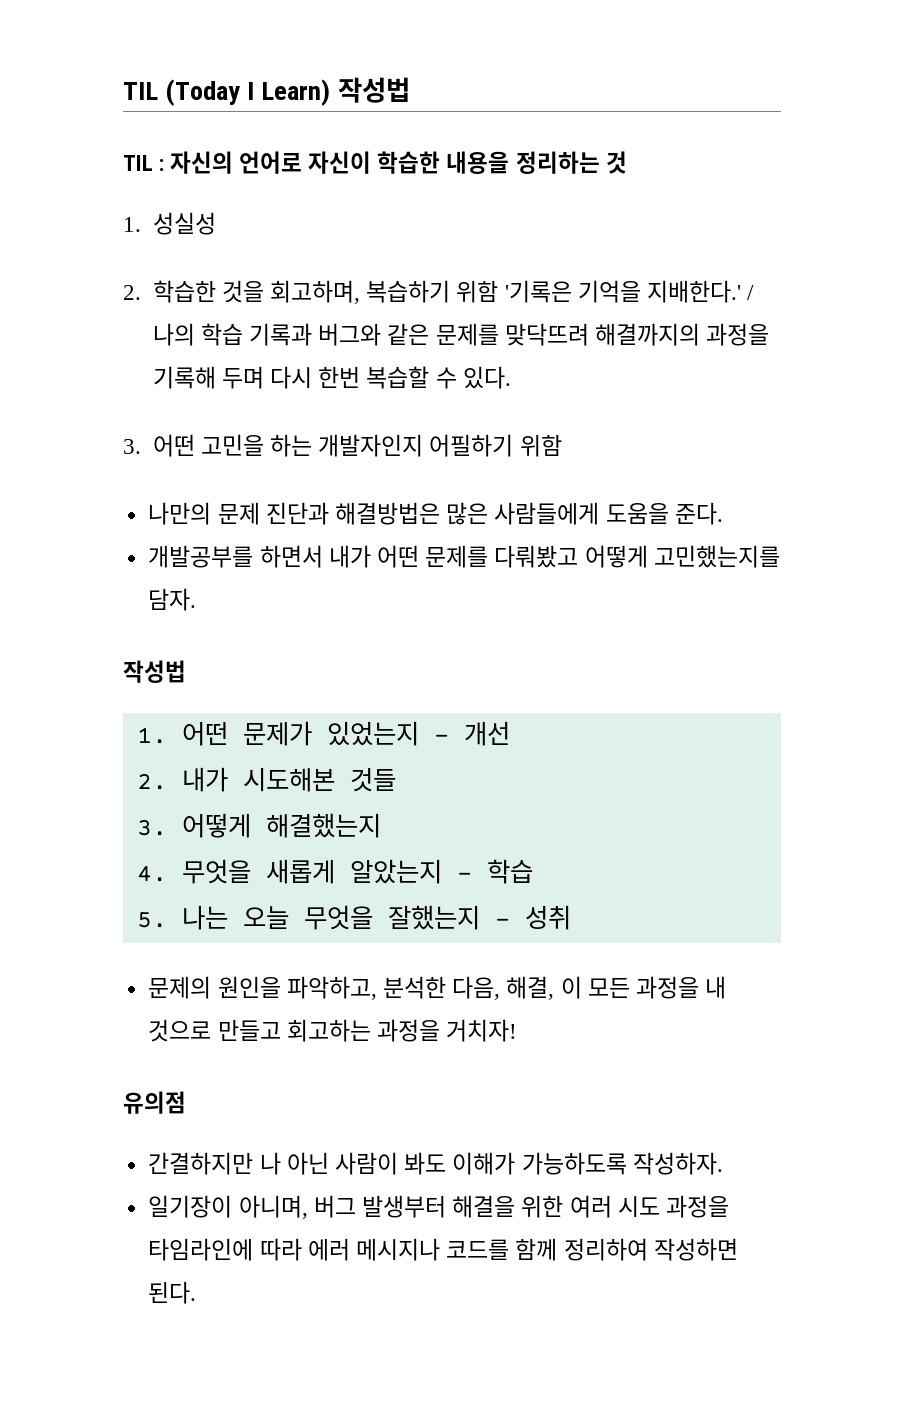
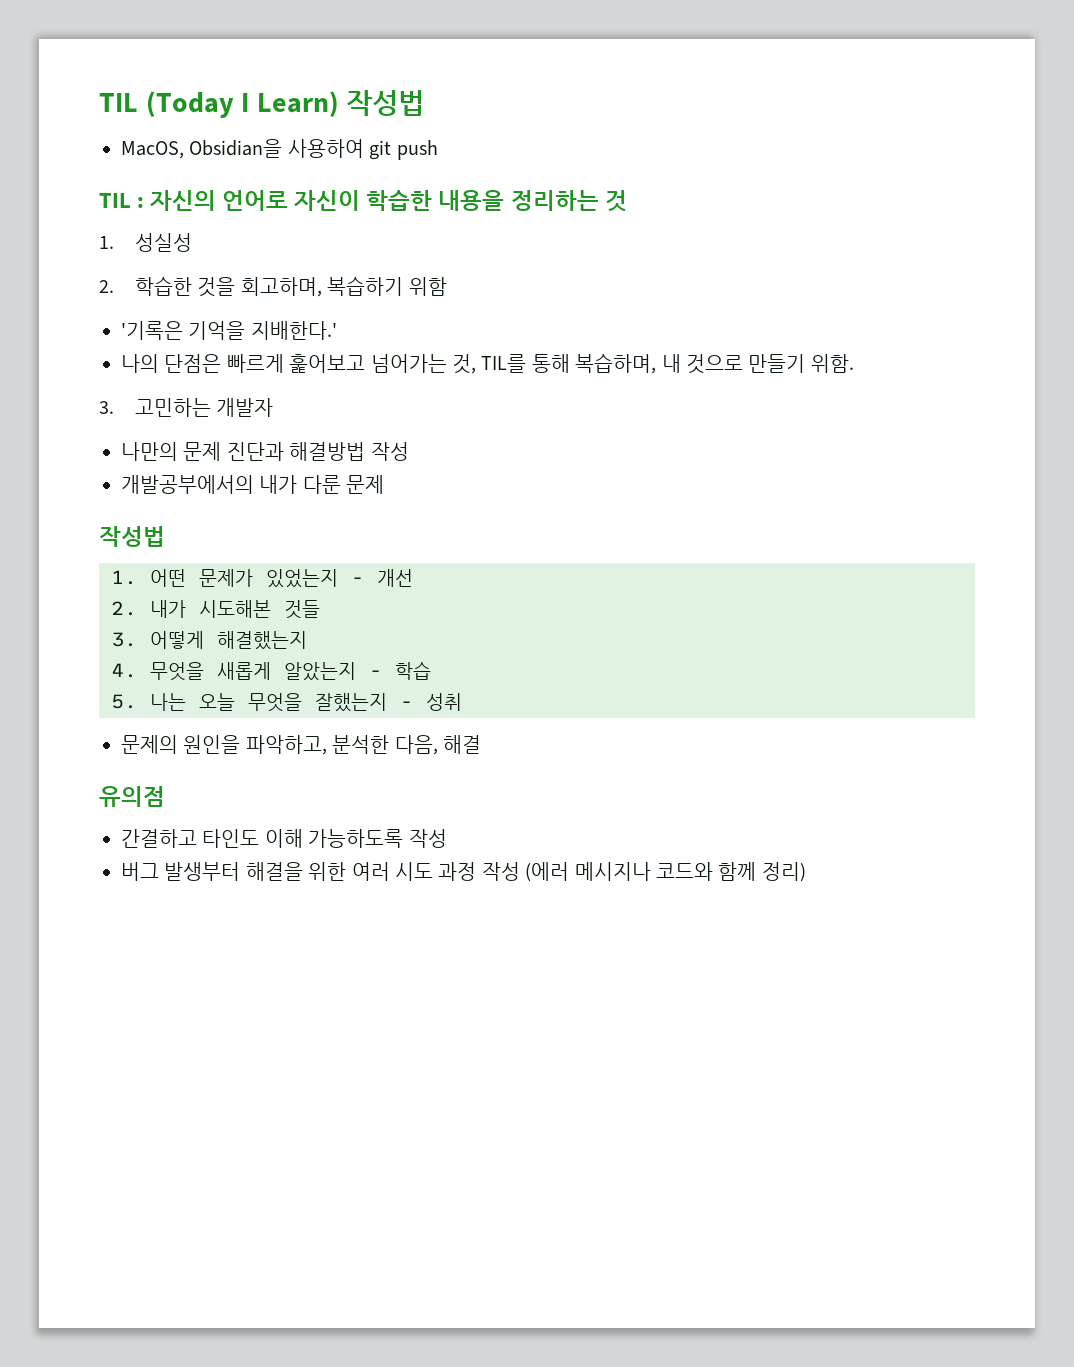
+ MacOS, Obsidian을 사용하여 git push
- 2. 학습한 것을 회고하며, 복습하기 위함 '기록은 기억을 지배한다.' / 나의 학습 기록과 버그와 같은 문제를 맞닥뜨려 해결까지의 과정을 기록해 두며 다시 한번 복습할 수 있다.
- 3. 어떤 고민을 하는 개발자인지 어필하기 위함
- 나만의 문제 진단과 해결방법은 많은 사람들에게 도움을 준다.
- 개발공부를 하면서 내가 어떤 문제를 다뤄봤고 어떻게 고민했는지를 담자.
+ 2. 학습한 것을 회고하며, 복습하기 위함
+ '기록은 기억을 지배한다.'
+ 나의 단점은 빠르게 훑어보고 넘어가는 것, TIL를 통해 복습하며, 내 것으로 만들기 위함.
+ 3. 고민하는 개발자
+ 나만의 문제 진단과 해결방법 작성
+ 개발공부에서의 내가 다룬 문제
- 문제의 원인을 파악하고, 분석한 다음, 해결, 이 모든 과정을 내 것으로 만들고 회고하는 과정을 거치자!
+ 문제의 원인을 파악하고, 분석한 다음, 해결
  유의점
- 간결하지만 나 아닌 사람이 봐도 이해가 가능하도록 작성하자.
- 일기장이 아니며, 버그 발생부터 해결을 위한 여러 시도 과정을 타임라인에 따라 에러 메시지나 코드를 함께 정리하여 작성하면 된다.
+ 간결하고 타인도 이해 가능하도록 작성
+ 버그 발생부터 해결을 위한 여러 시도 과정 작성 (에러 메시지나 코드와 함께 정리)

